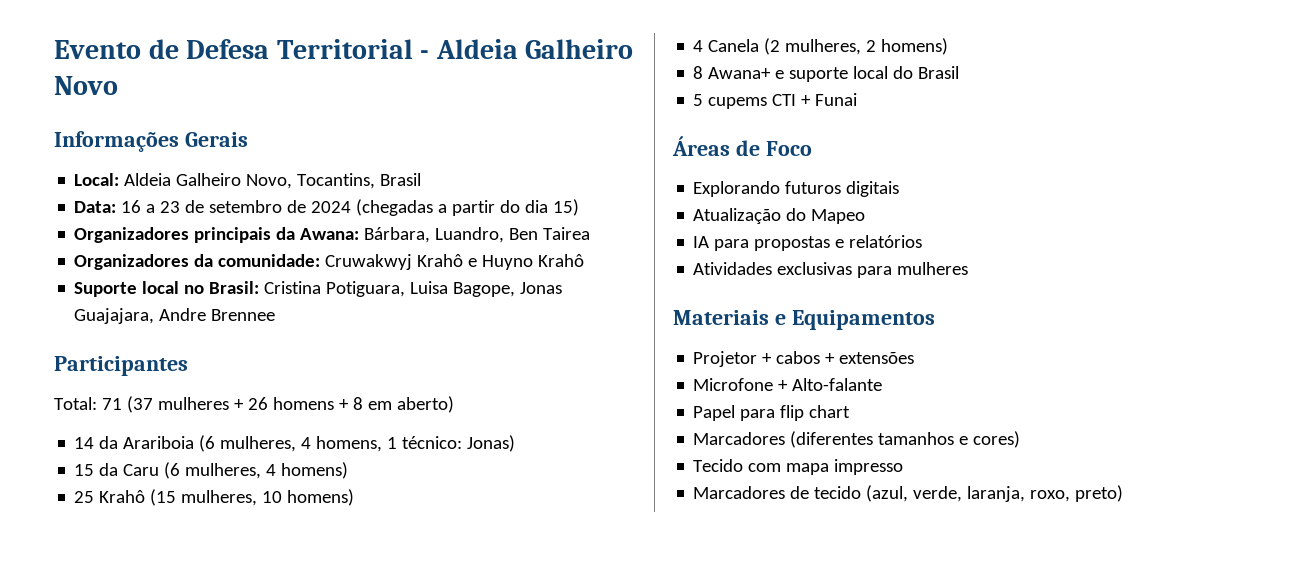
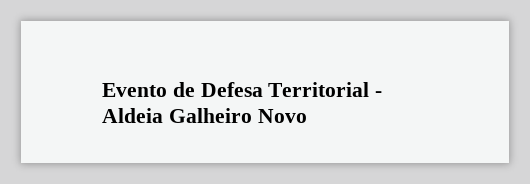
- Informações Gerais
- Local: Aldeia Galheiro Novo, Tocantins, Brasil
- Data: 16 a 23 de setembro de 2024 (chegadas a partir do dia 15)
- Organizadores principais da Awana: Bárbara, Luandro, Ben Tairea
- Organizadores da comunidade: Cruwakwyj Krahô e Huyno Krahô
- Suporte local no Brasil: Cristina Potiguara, Luisa Bagope, Jonas Guajajara, Andre Brennee
- Participantes
- Total: 71 (37 mulheres + 26 homens + 8 em aberto)
- 14 da Arariboia (6 mulheres, 4 homens, 1 técnico: Jonas)
- 15 da Caru (6 mulheres, 4 homens)
- 25 Krahô (15 mulheres, 10 homens)
- 4 Canela (2 mulheres, 2 homens)
- 8 Awana+ e suporte local do Brasil
- 5 cupems CTI + Funai
- Áreas de Foco
- Explorando futuros digitais
- Atualização do Mapeo
- IA para propostas e relatórios
- Atividades exclusivas para mulheres
- Materiais e Equipamentos
- Projetor + cabos + extensões
- Microfone + Alto-falante
- Papel para flip chart
- Marcadores (diferentes tamanhos e cores)
- Tecido com mapa impresso
- Marcadores de tecido (azul, verde, laranja, roxo, preto)

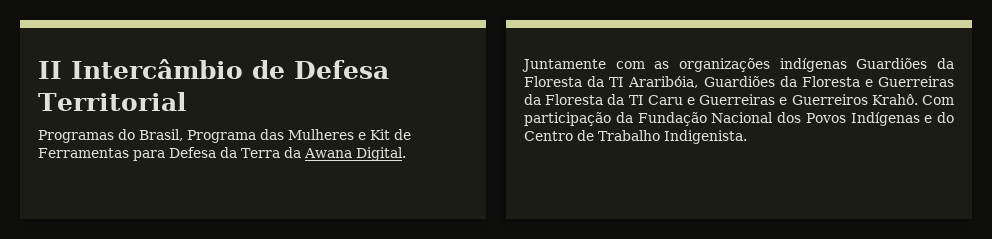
- Evento de Defesa Territorial - Aldeia Galheiro Novo
+ II Intercâmbio de Defesa Territorial
+ Programas do Brasil, Programa das Mulheres e Kit de Ferramentas para Defesa da Terra da Awana Digital. Juntamente com as organizações indígenas Guardiões da Floresta da TI Araribóia, Guardiões da Floresta e Guerreiras da Floresta da TI Caru e Guerreiras e Guerreiros Krahô. Com participação da Fundação Nacional dos Povos Indígenas e do Centro de Trabalho Indigenista.

